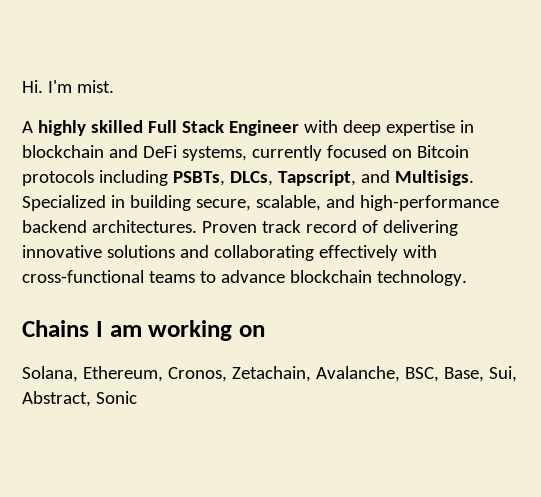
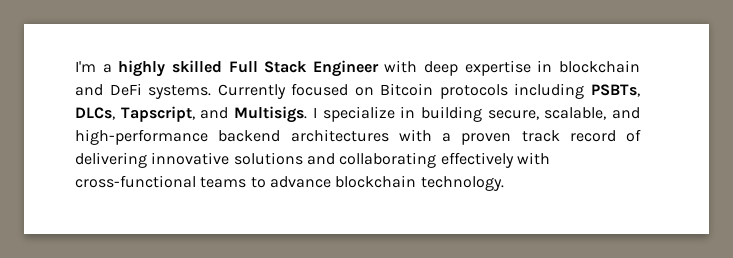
- Hi. I'm mist.
- A highly skilled Full Stack Engineer with deep expertise in blockchain and DeFi systems, currently focused on Bitcoin protocols including PSBTs, DLCs, Tapscript, and Multisigs.
+ I'm a highly skilled Full Stack Engineer with deep expertise in blockchain and DeFi systems. Currently focused on Bitcoin protocols including PSBTs, DLCs, Tapscript, and Multisigs.
- Specialized in building secure, scalable, and high-performance backend architectures. Proven track record of delivering innovative solutions and collaborating effectively with cross-functional teams to advance blockchain technology.
+ I specialize in building secure, scalable, and high-performance backend architectures with a proven track record of delivering innovative solutions and collaborating effectively with cross-functional teams to advance blockchain technology.
- Chains I am working on
- Solana, Ethereum, Cronos, Zetachain, Avalanche, BSC, Base, Sui, Abstract, Sonic

